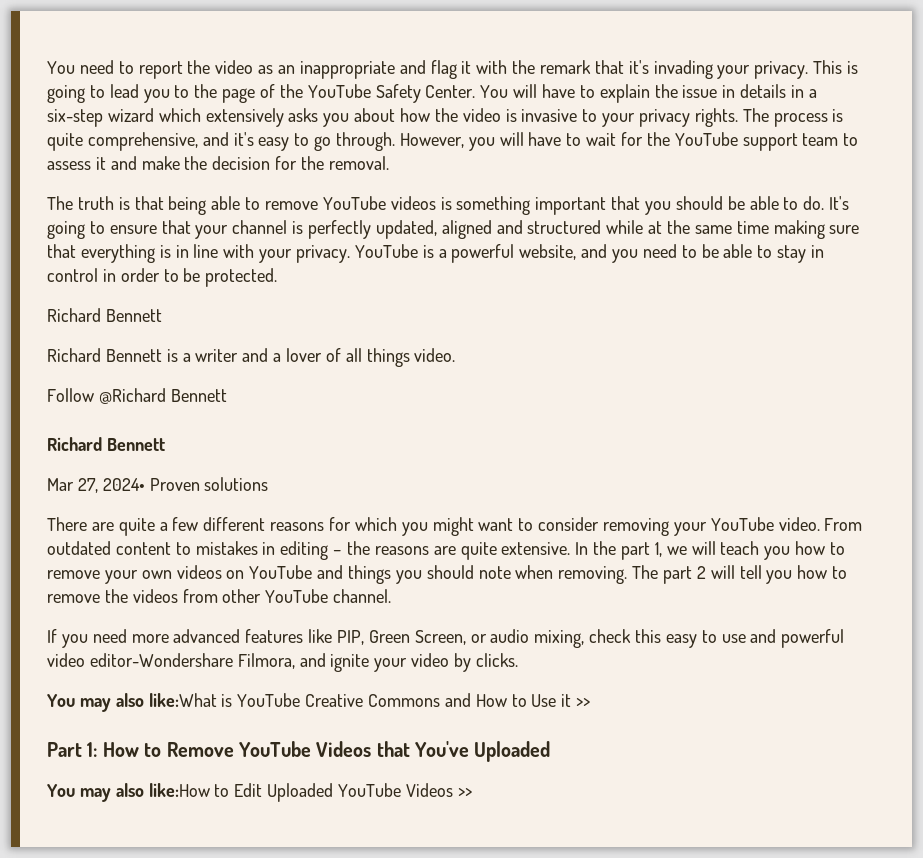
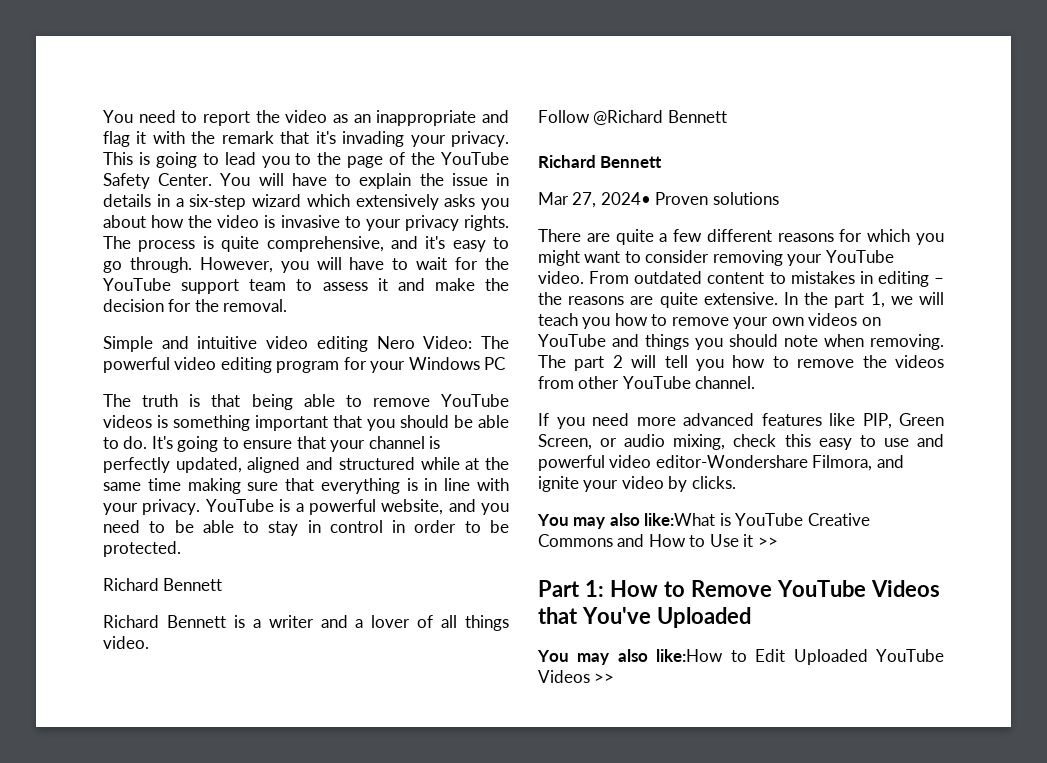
+ Simple and intuitive video editing Nero Video: The powerful video editing program for your Windows PC

